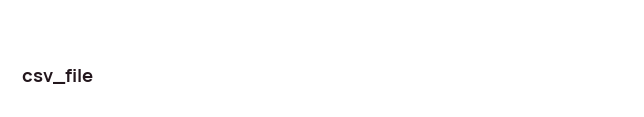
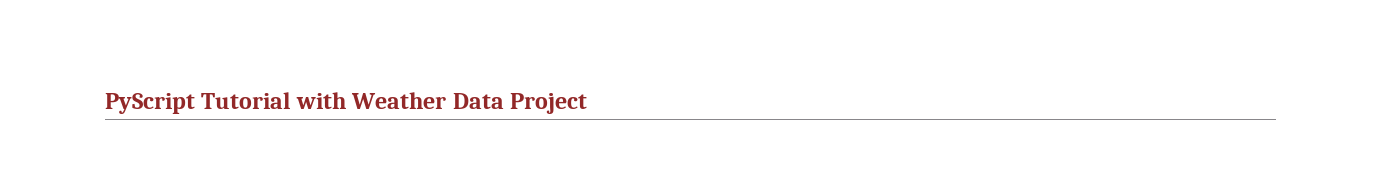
- csv_file
+ PyScript Tutorial with Weather Data Project

